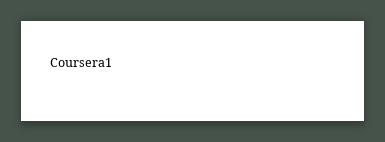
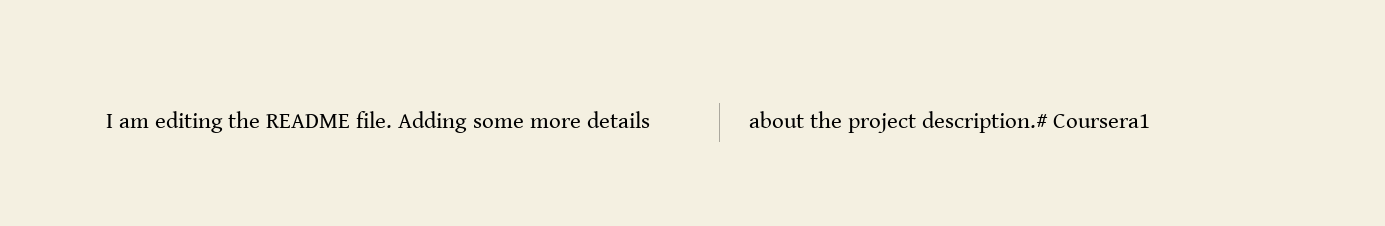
- Coursera1
+ I am editing the README file. Adding some more details about the project description.# Coursera1

